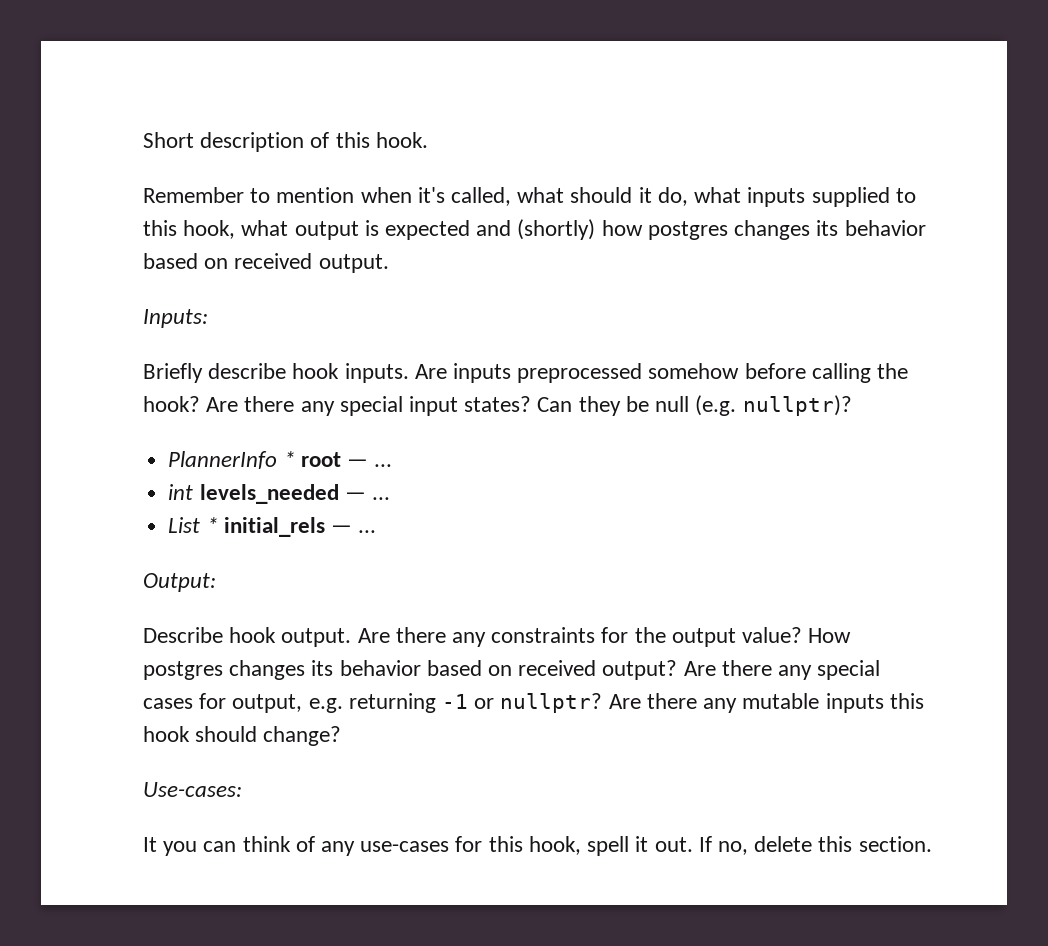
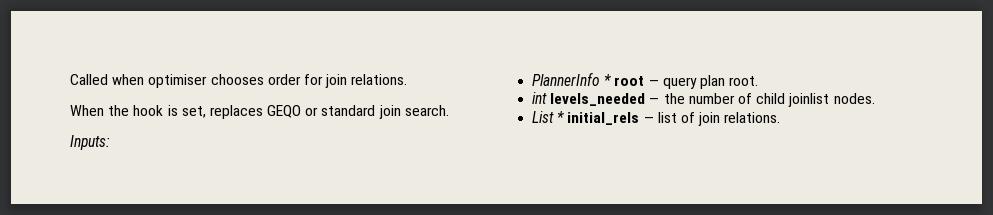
- Short description of this hook.
- Remember to mention when it's called, what should it do, what inputs supplied to this hook, what output is expected and (shortly) how postgres changes its behavior based on received output.
+ Called when optimiser chooses order for join relations.
+ When the hook is set, replaces GEQO or standard join search.
  Inputs:
- Briefly describe hook inputs. Are inputs preprocessed somehow before calling the hook? Are there any special input states? Can they be null (e.g. nullptr)?
- PlannerInfo * root — ...
+ PlannerInfo * root — query plan root.
- int levels_needed — ...
- List * initial_rels — ...
- Output:
- Describe hook output. Are there any constraints for the output value? How postgres changes its behavior based on received output? Are there any special cases for output, e.g. returning -1 or nullptr? Are there any mutable inputs this hook should change?
- Use-cases:
- It you can think of any use-cases for this hook, spell it out. If no, delete this section.
+ int levels_needed — the number of child joinlist nodes.
+ List * initial_rels — list of join relations.

